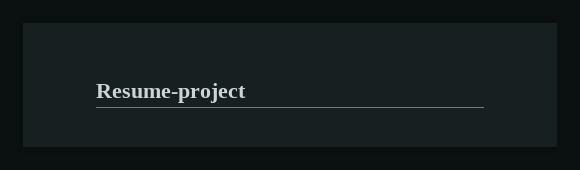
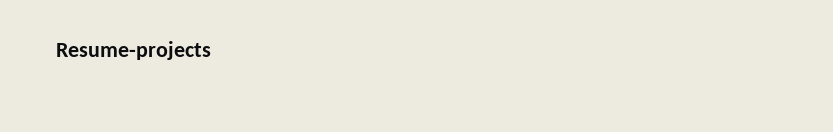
- Resume-project
+ Resume-projects

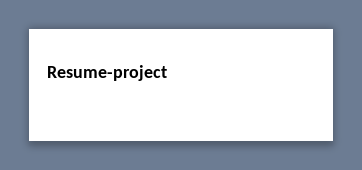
- Resume-projects
+ Resume-project

